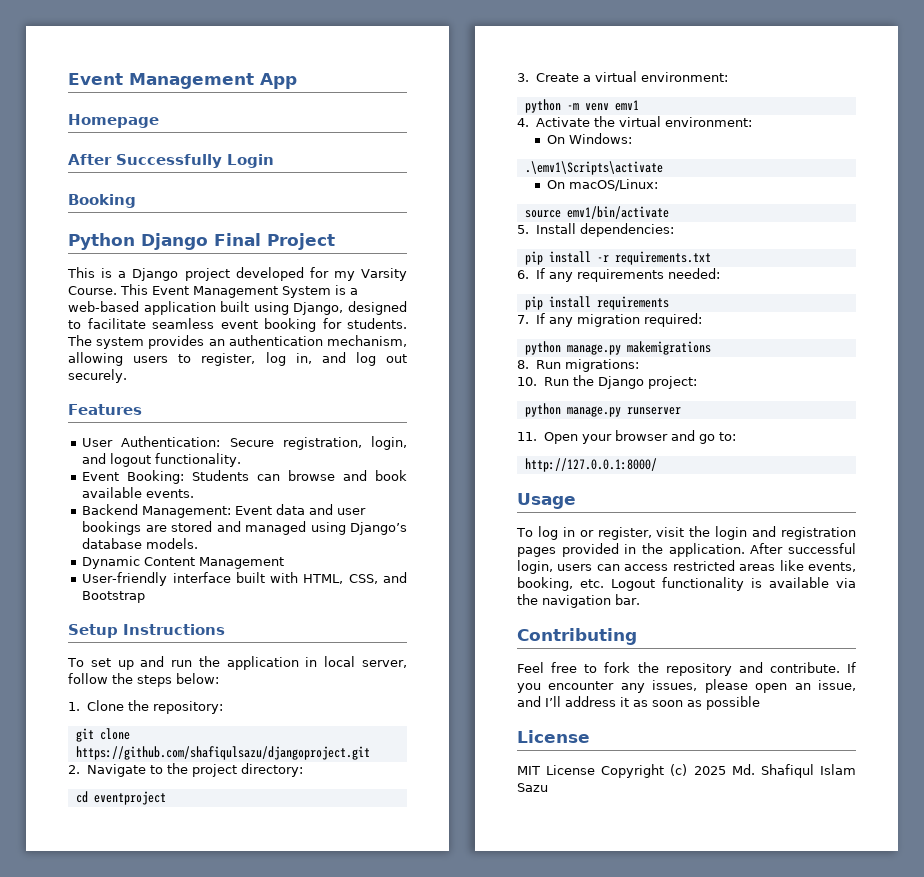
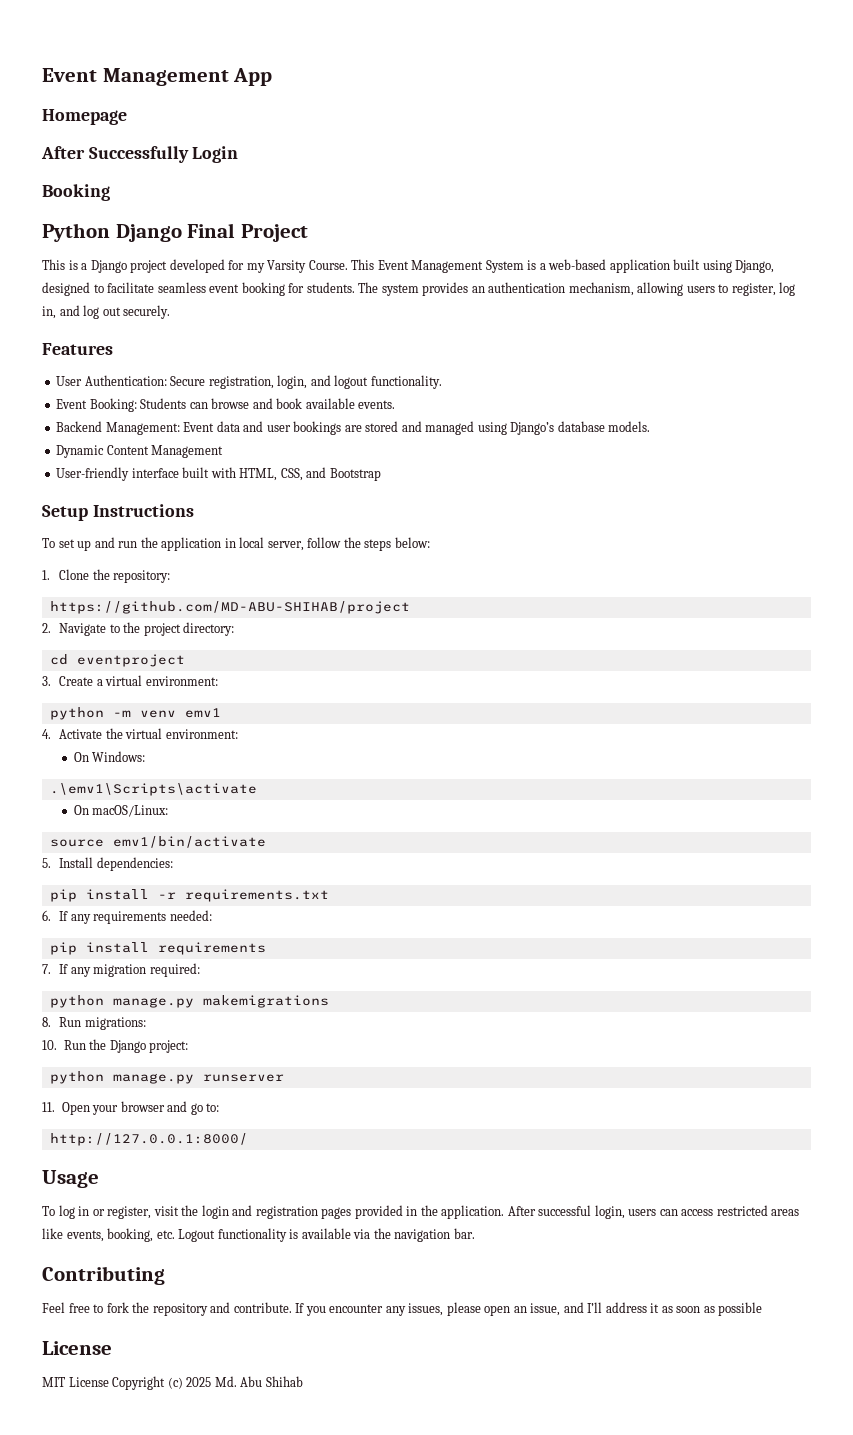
- git clone https://github.com/shafiqulsazu/djangoproject.git
+ https://github.com/MD-ABU-SHIHAB/project
- MIT License Copyright (c) 2025 Md. Shafiqul Islam Sazu
+ MIT License Copyright (c) 2025 Md. Abu Shihab

